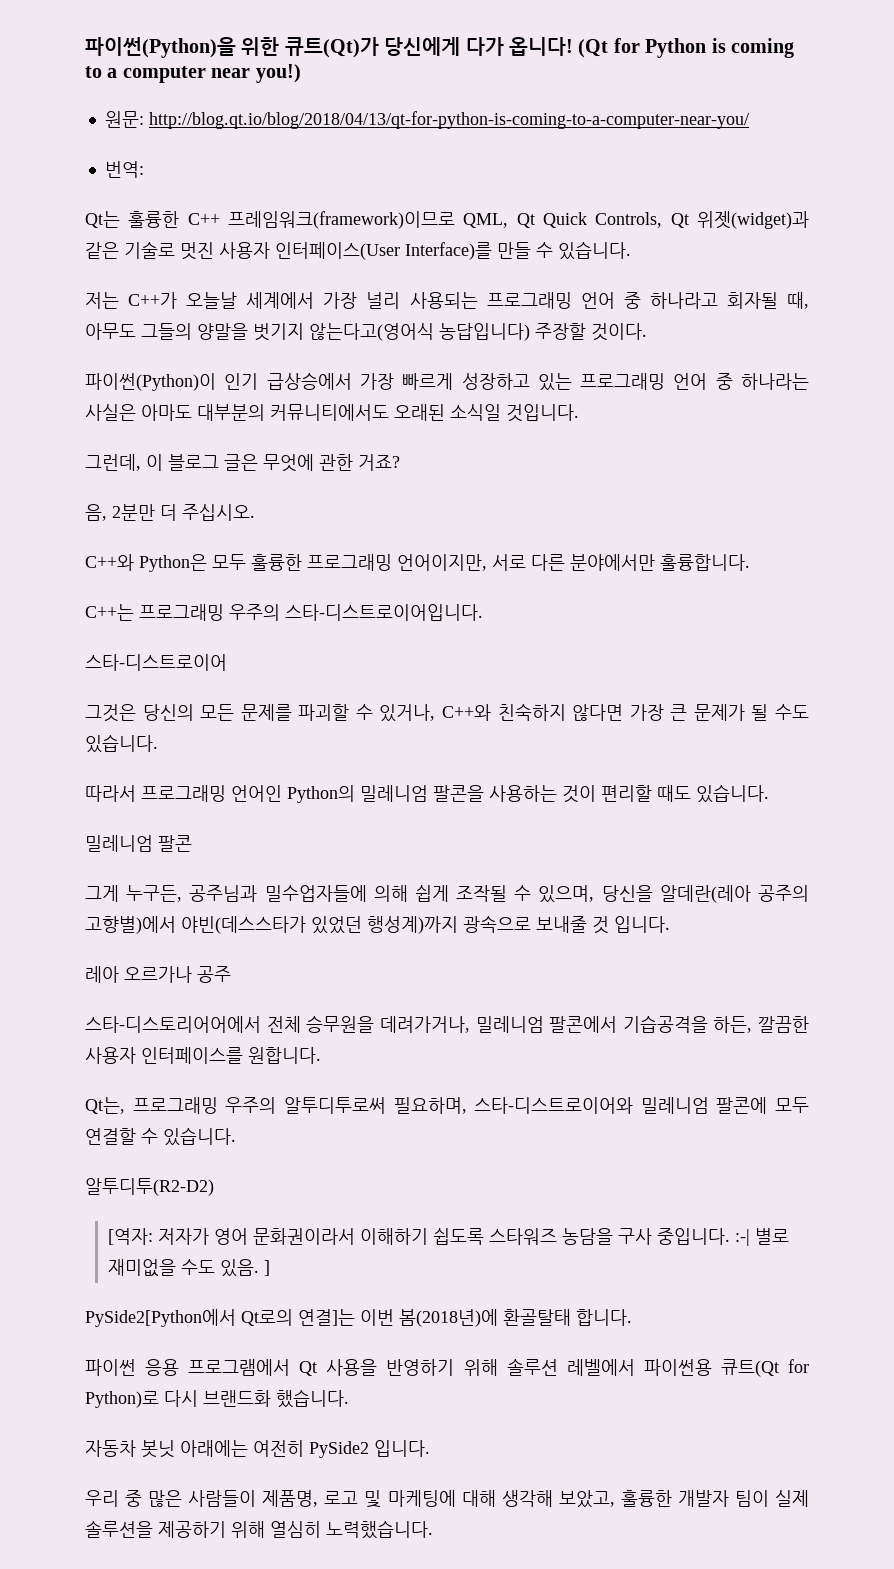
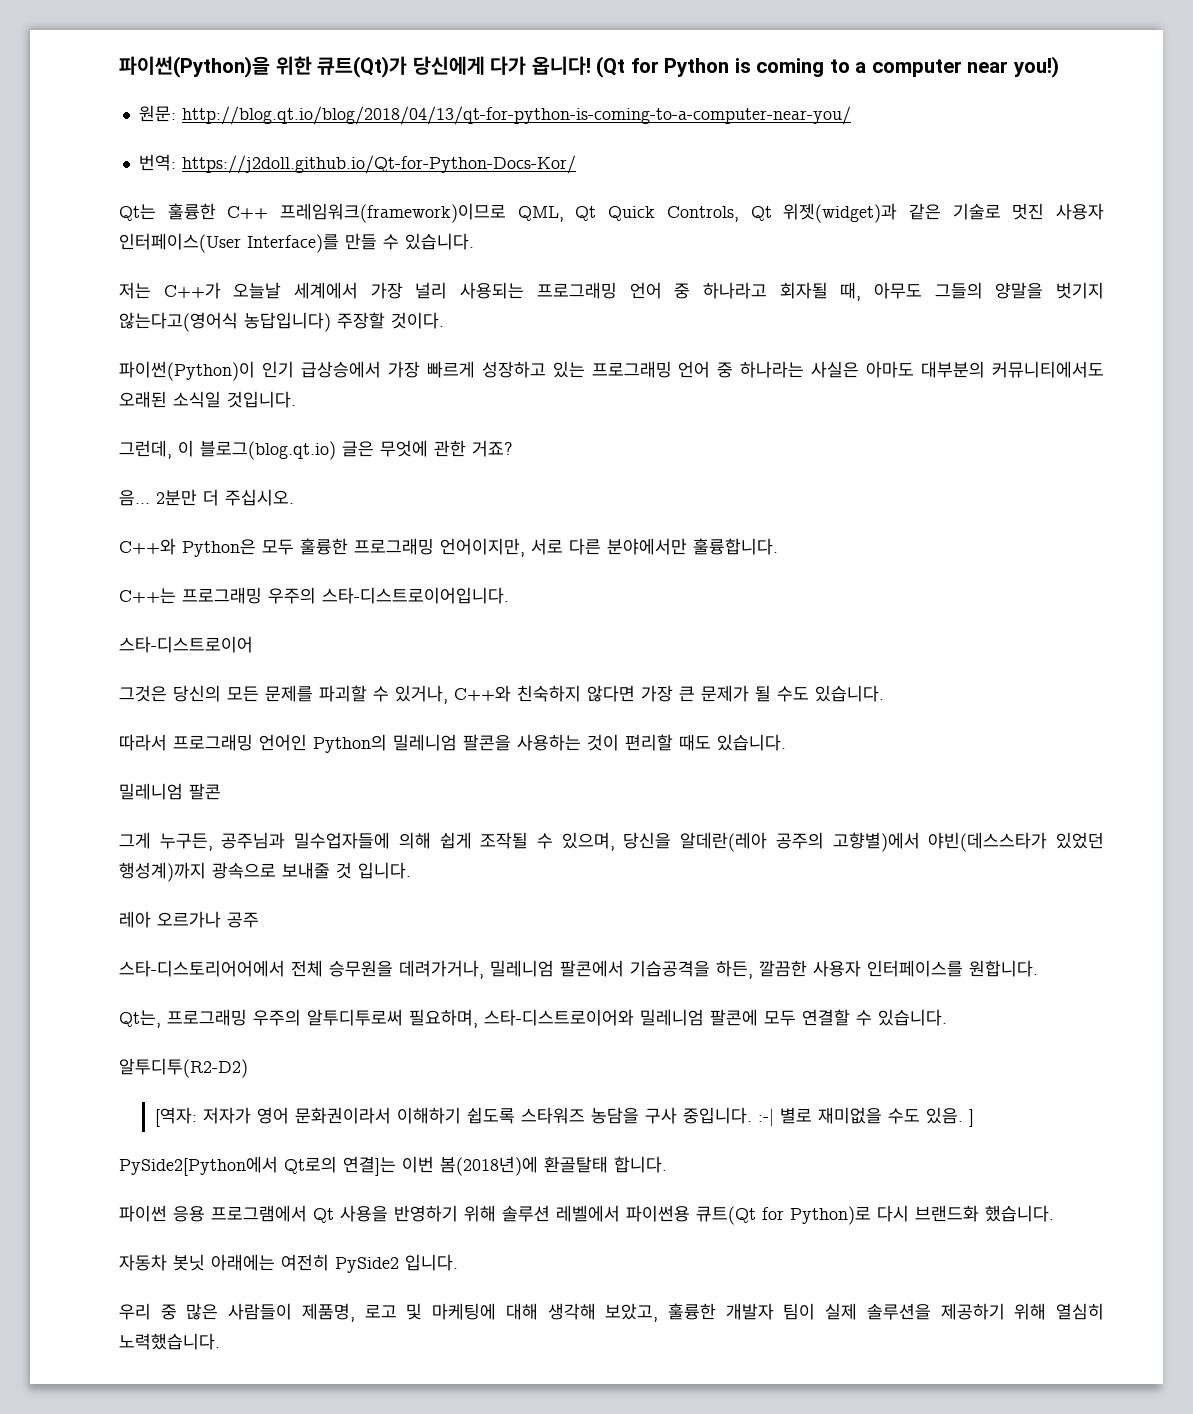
- 번역:
+ 번역: https://j2doll.github.io/Qt-for-Python-Docs-Kor/
- 그런데, 이 블로그 글은 무엇에 관한 거죠?
+ 그런데, 이 블로그(blog.qt.io) 글은 무엇에 관한 거죠?
- 음, 2분만 더 주십시오.
+ 음... 2분만 더 주십시오.

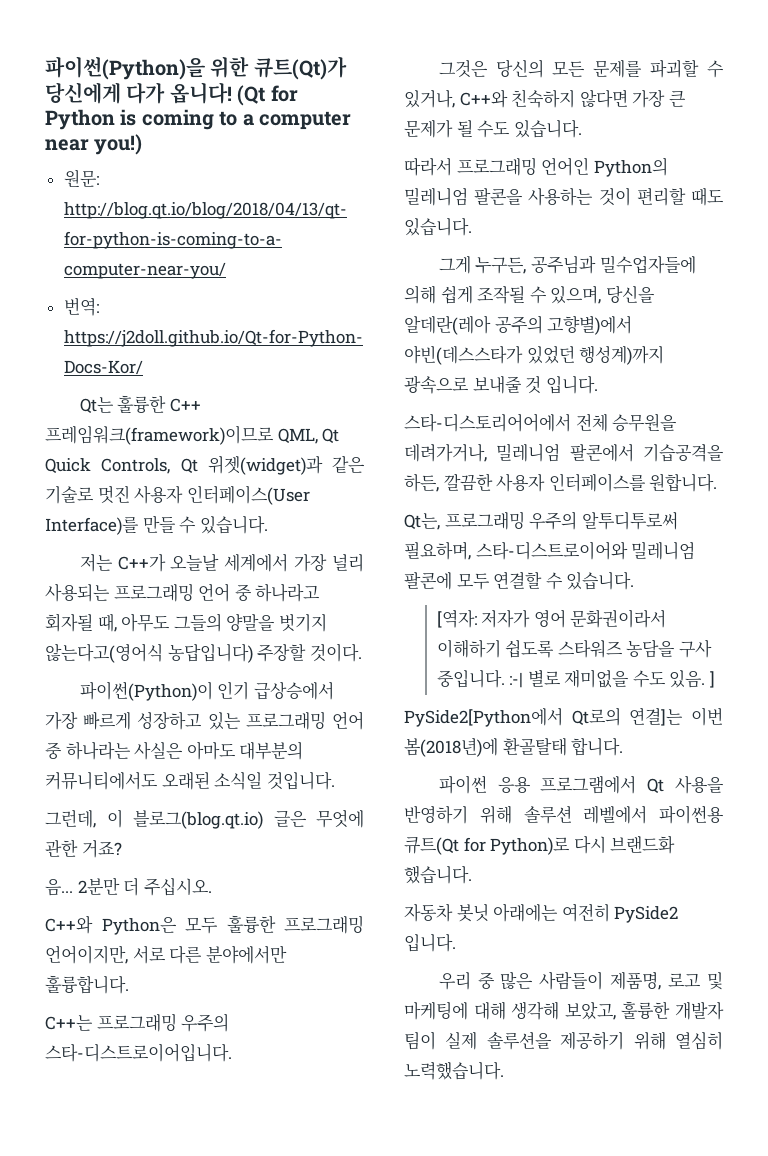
- 스타-디스트로이어
- 밀레니엄 팔콘
- 레아 오르가나 공주
- 알투디투(R2-D2)

